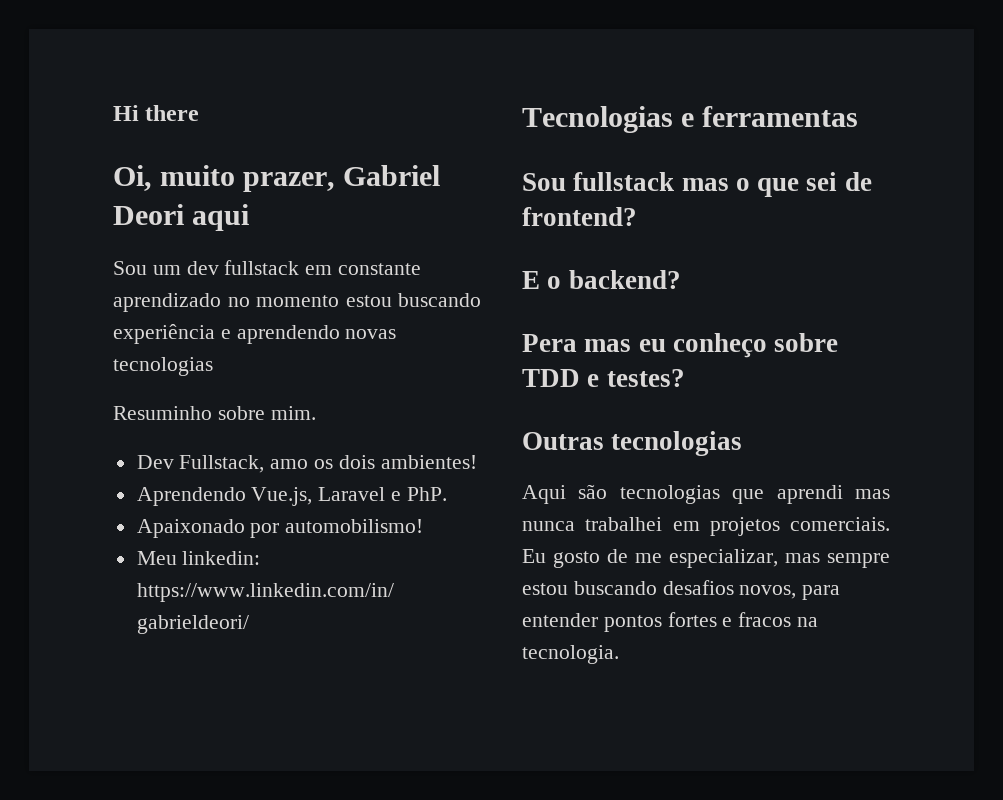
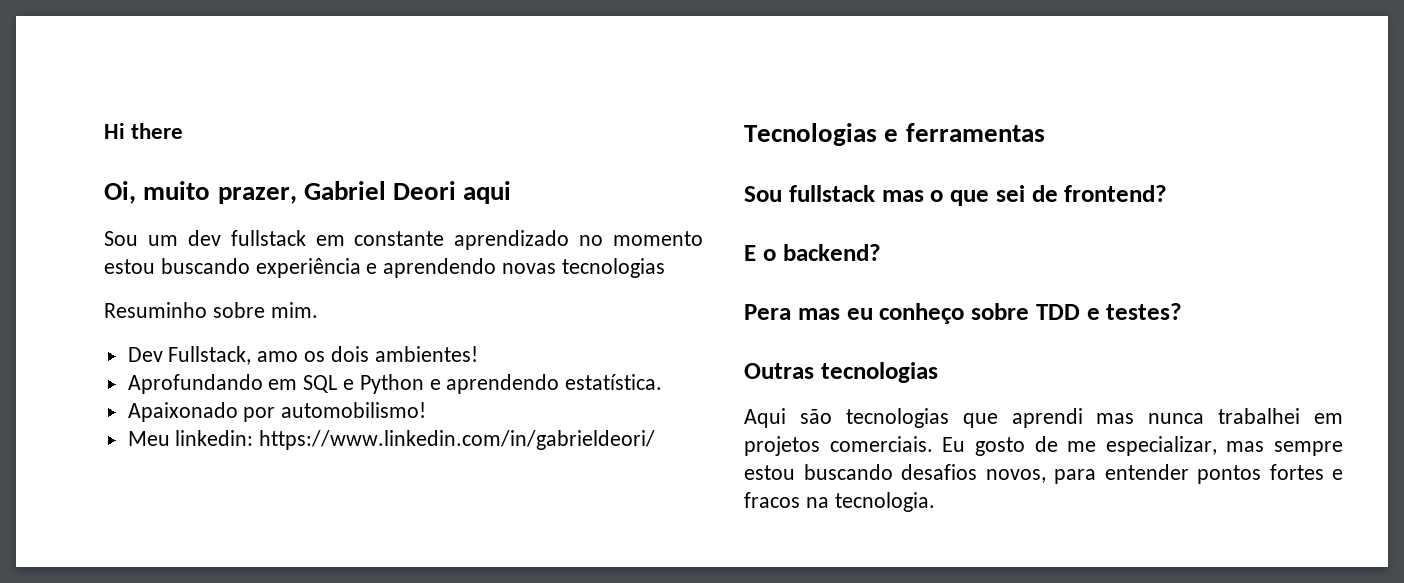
- Aprendendo Vue.js, Laravel e PhP.
+ Aprofundando em SQL e Python e aprendendo estatística.

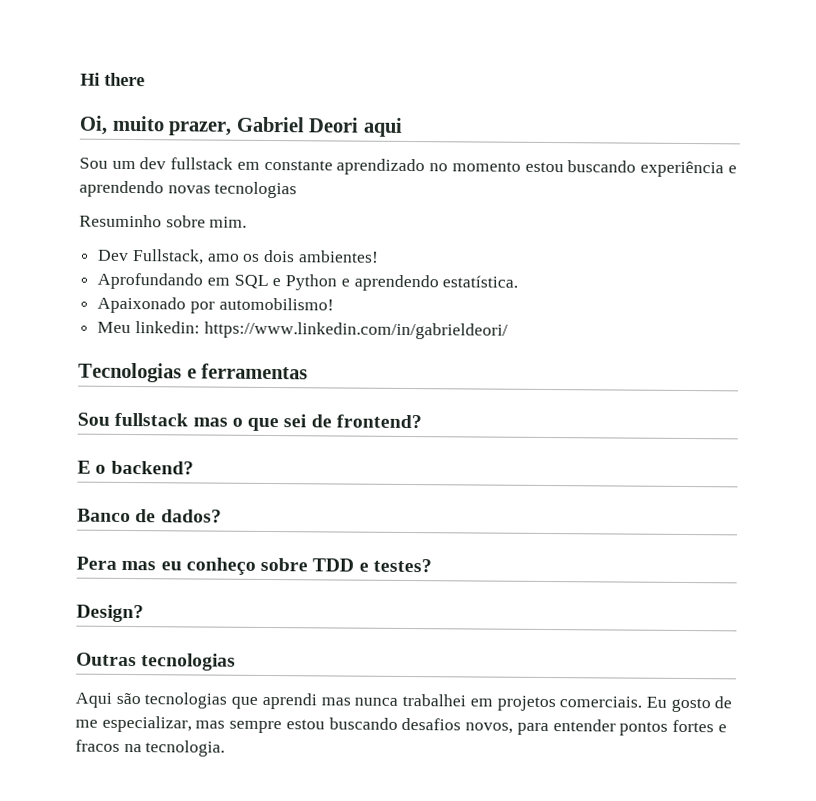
+ Banco de dados?
+ Design?

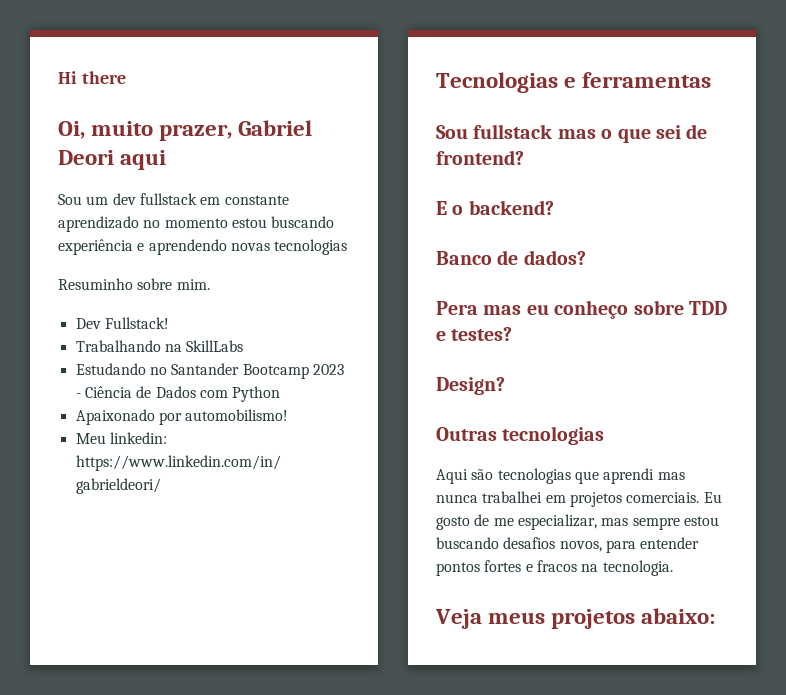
- Dev Fullstack, amo os dois ambientes!
- Aprofundando em SQL e Python e aprendendo estatística.
+ Dev Fullstack!
+ Trabalhando na SkillLabs
+ Estudando no Santander Bootcamp 2023 - Ciência de Dados com Python
+ Veja meus projetos abaixo:

